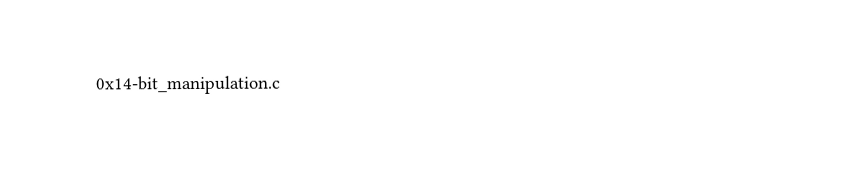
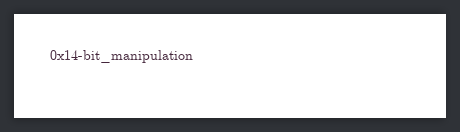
- 0x14-bit_manipulation.c
+ 0x14-bit_manipulation

